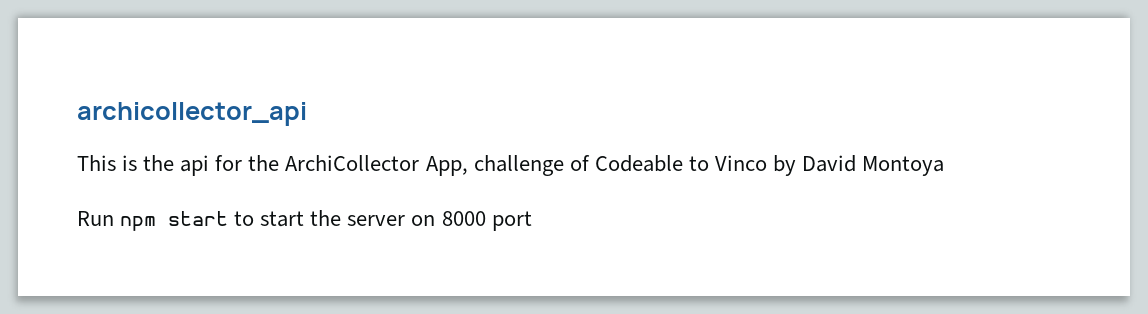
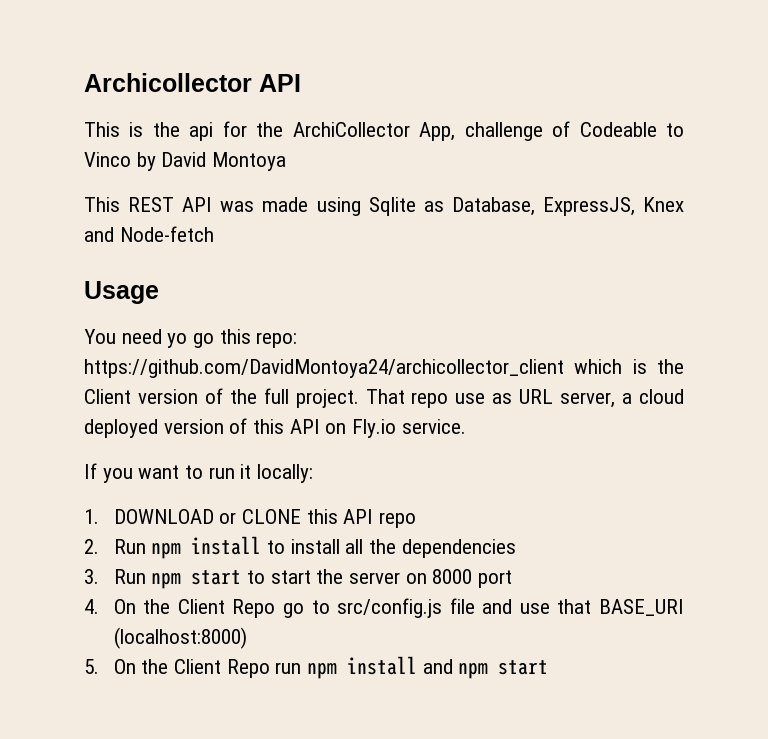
- archicollector_api
+ Archicollector API
- Run npm start to start the server on 8000 port
+ This REST API was made using Sqlite as Database, ExpressJS, Knex and Node-fetch
+ Usage
+ You need yo go this repo: https://github.com/DavidMontoya24/archicollector_client which is the Client version of the full project. That repo use as URL server, a cloud deployed version of this API on Fly.io service.
+ If you want to run it locally:
+ 1. DOWNLOAD or CLONE this API repo
+ 2. Run npm install to install all the dependencies
+ 3. Run npm start to start the server on 8000 port
+ 4. On the Client Repo go to src/config.js file and use that BASE_URI (localhost:8000)
+ 5. On the Client Repo run npm install and npm start

